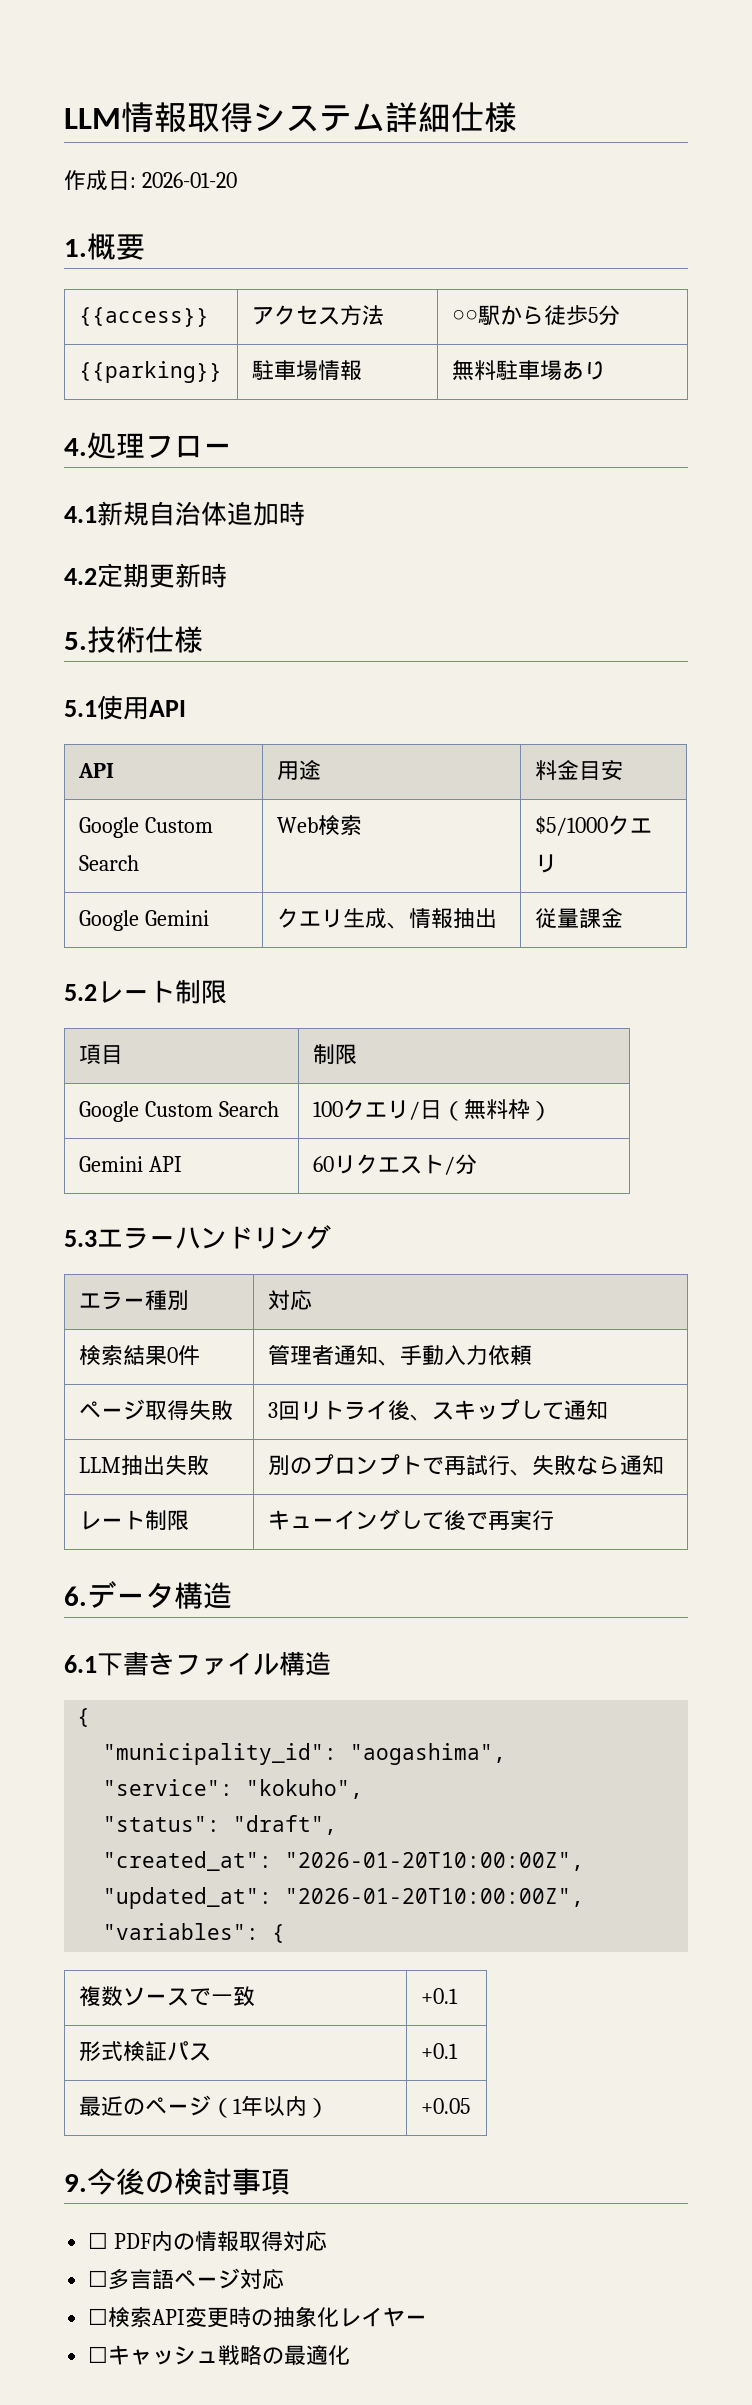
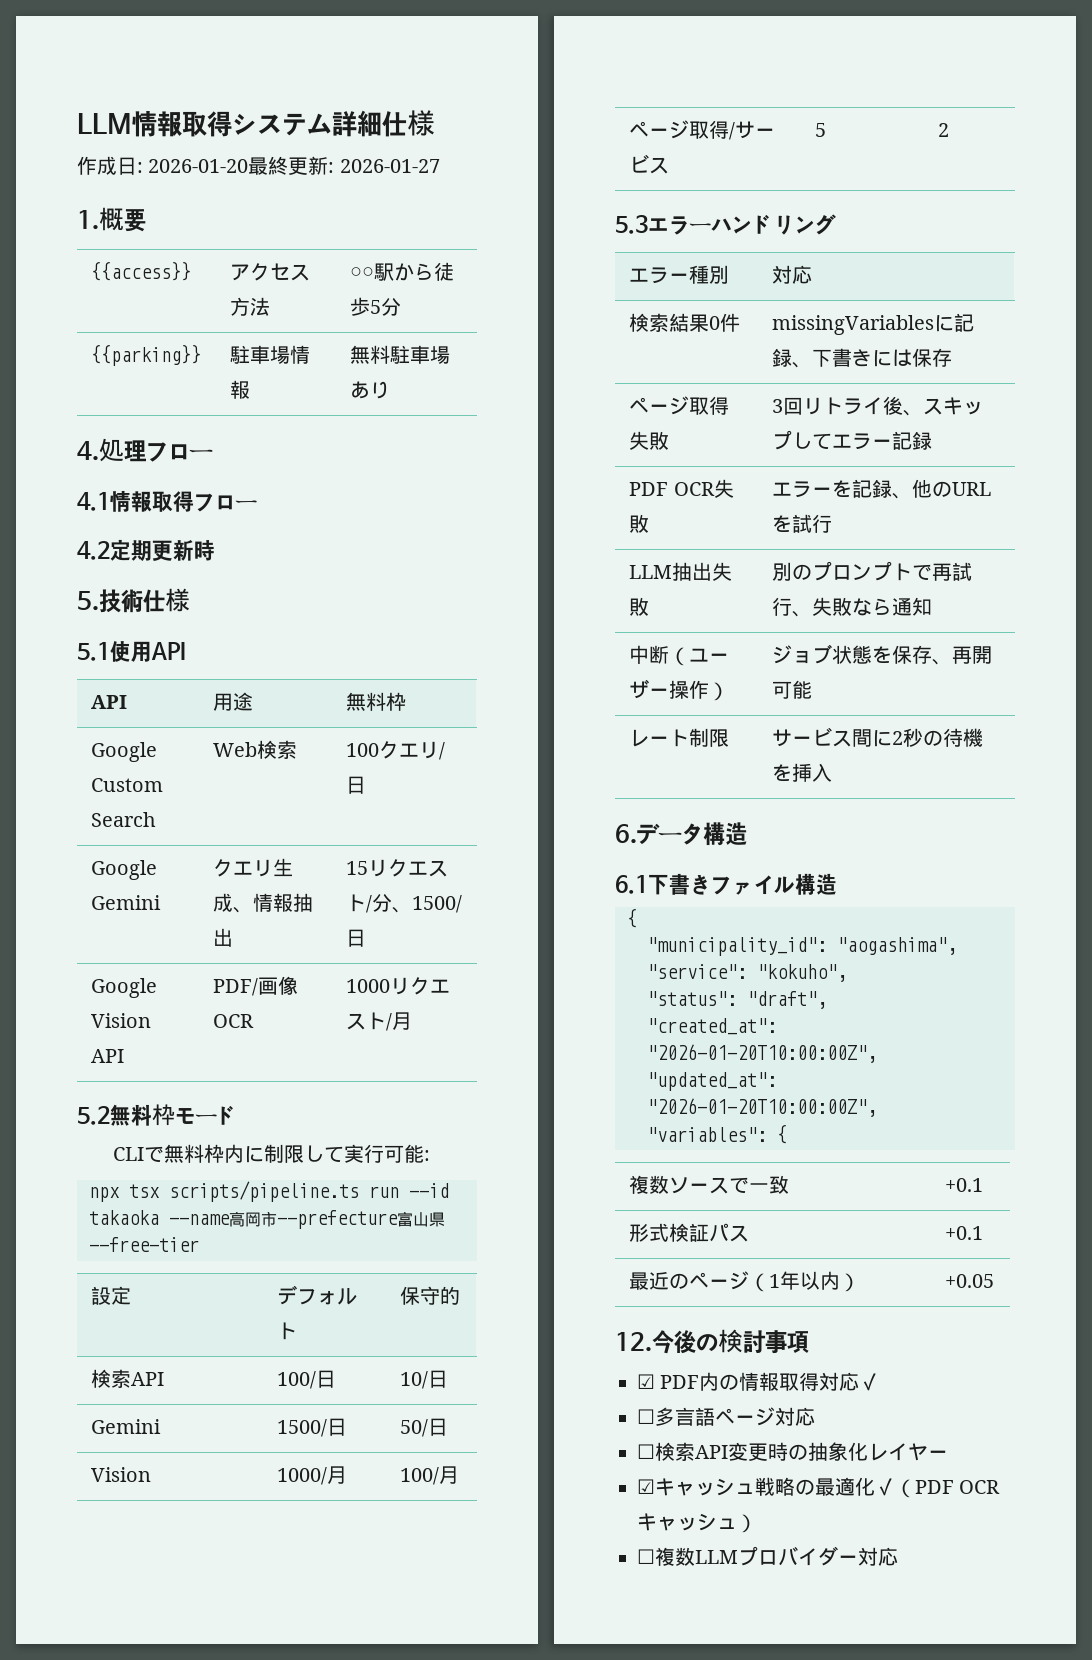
- 作成日: 2026-01-20
+ 作成日: 2026-01-20最終更新: 2026-01-27
- 4.1新規自治体追加時
+ 4.1情報取得フロー
- API | 用途 | 料金目安
+ API | 用途 | 無料枠
- Google Custom Search | Web検索 | $5/1000クエリ
+ Google Custom Search | Web検索 | 100クエリ/日
- Google Gemini | クエリ生成、情報抽出 | 従量課金
- 5.2レート制限
- 項目 | 制限
- Google Custom Search | 100クエリ/日（無料枠）
- Gemini API | 60リクエスト/分
+ Google Gemini | クエリ生成、情報抽出 | 15リクエスト/分、1500/日
+ Google Vision API | PDF/画像OCR | 1000リクエスト/月
+ 5.2無料枠モード
+ CLIで無料枠内に制限して実行可能:
+ npx tsx scripts/pipeline.ts run --id takaoka --name高岡市--prefecture富山県--free-tier
+ 設定 | デフォルト | 保守的
+ 検索API | 100/日 | 10/日
+ Gemini | 1500/日 | 50/日
+ Vision | 1000/月 | 100/月
+ ページ取得/サービス | 5 | 2
- 検索結果0件 | 管理者通知、手動入力依頼
+ 検索結果0件 | missingVariablesに記録、下書きには保存
- ページ取得失敗 | 3回リトライ後、スキップして通知
+ ページ取得失敗 | 3回リトライ後、スキップしてエラー記録
+ PDF OCR失敗 | エラーを記録、他のURLを試行
- レート制限 | キューイングして後で再実行
+ 中断（ユーザー操作） | ジョブ状態を保存、再開可能
+ レート制限 | サービス間に2秒の待機を挿入
- 9.今後の検討事項
+ 12.今後の検討事項
- ☐ PDF内の情報取得対応
+ ☑ PDF内の情報取得対応✓
- ☐キャッシュ戦略の最適化
+ ☑キャッシュ戦略の最適化✓（PDF OCRキャッシュ）
+ ☐複数LLMプロバイダー対応

